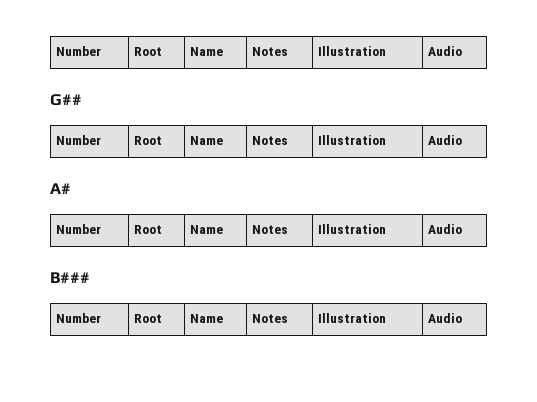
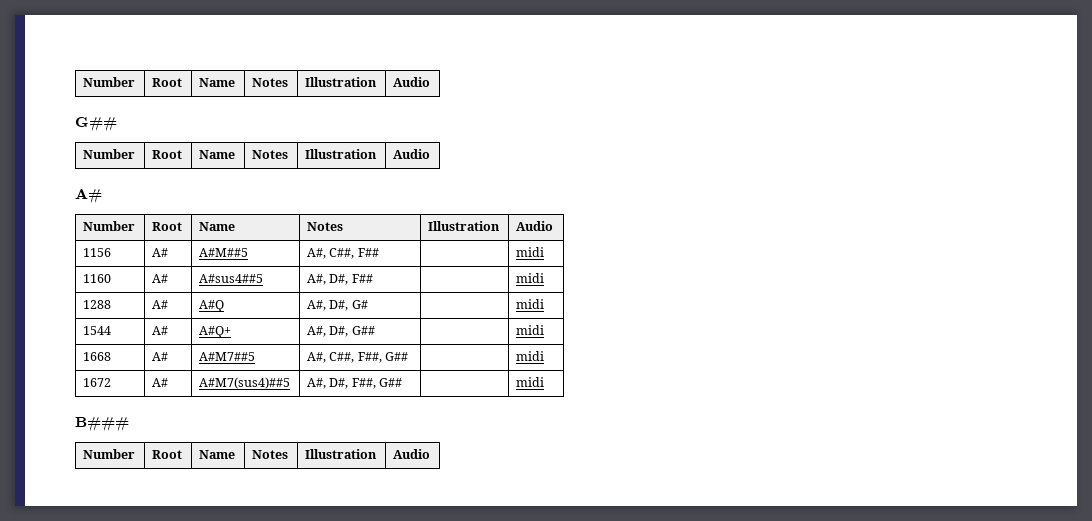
+ 1156 | A# | A#M##5 | A#, C##, F## | | midi
+ 1160 | A# | A#sus4##5 | A#, D#, F## | | midi
+ 1288 | A# | A#Q | A#, D#, G# | | midi
+ 1544 | A# | A#Q+ | A#, D#, G## | | midi
+ 1668 | A# | A#M7##5 | A#, C##, F##, G## | | midi
+ 1672 | A# | A#M7(sus4)##5 | A#, D#, F##, G## | | midi

